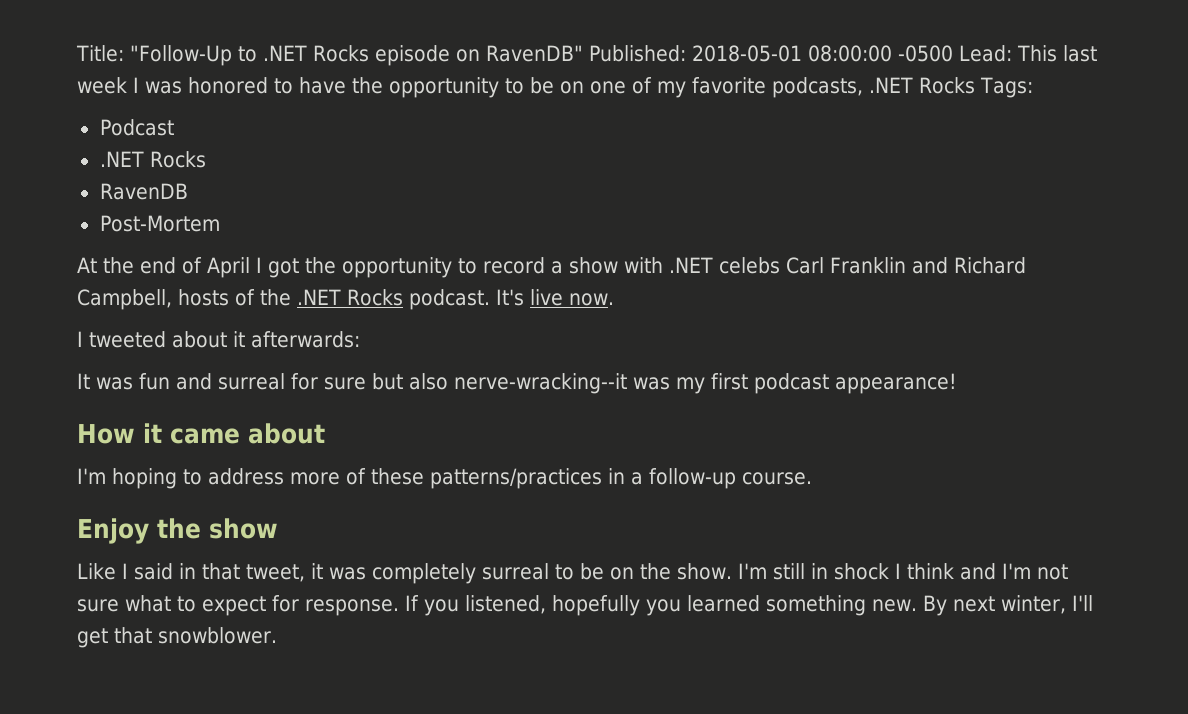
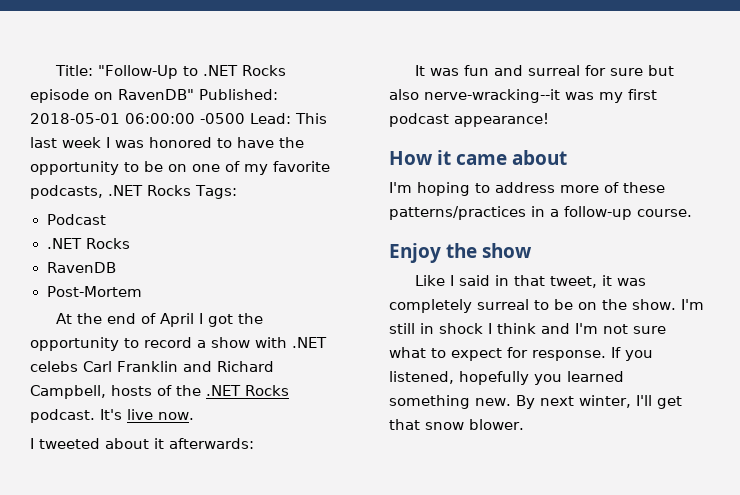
- Title: "Follow-Up to .NET Rocks episode on RavenDB" Published: 2018-05-01 08:00:00 -0500 Lead: This last week I was honored to have the opportunity to be on one of my favorite podcasts, .NET Rocks Tags:
+ Title: "Follow-Up to .NET Rocks episode on RavenDB" Published: 2018-05-01 06:00:00 -0500 Lead: This last week I was honored to have the opportunity to be on one of my favorite podcasts, .NET Rocks Tags:
- By next winter, I'll get that snowblower.
+ By next winter, I'll get that snow blower.

